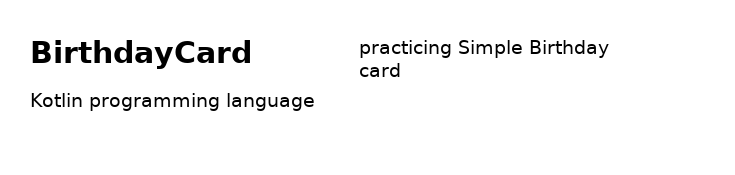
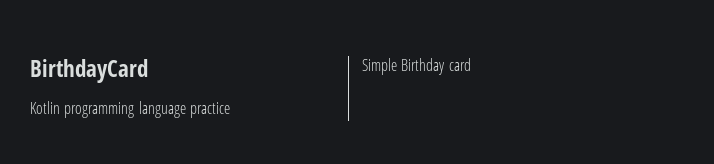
- Kotlin programming language practicing Simple Birthday card
+ Kotlin programming language practice
+ Simple Birthday card

